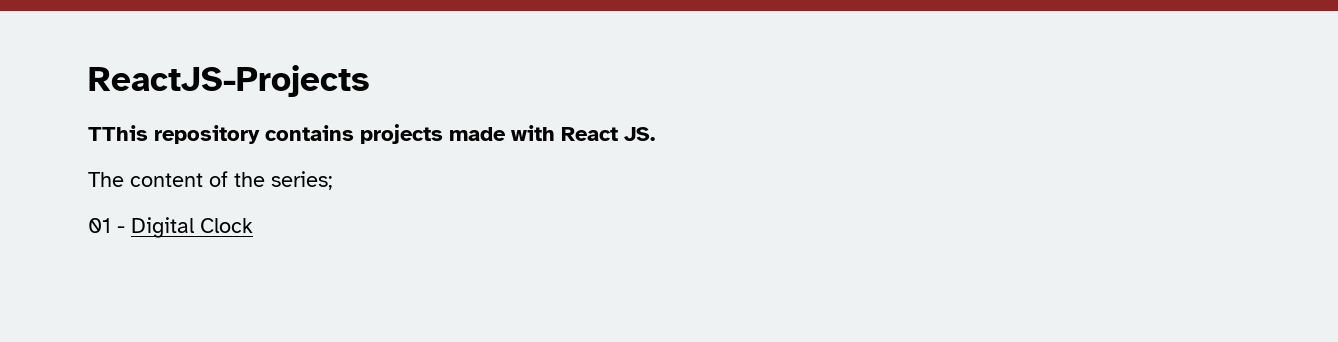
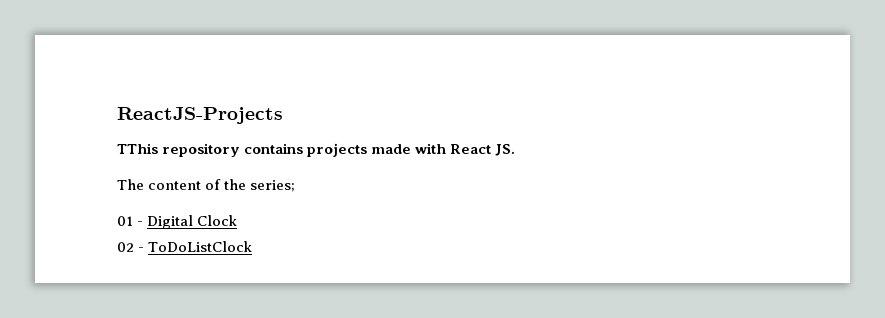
+ 02 - ToDoListClock

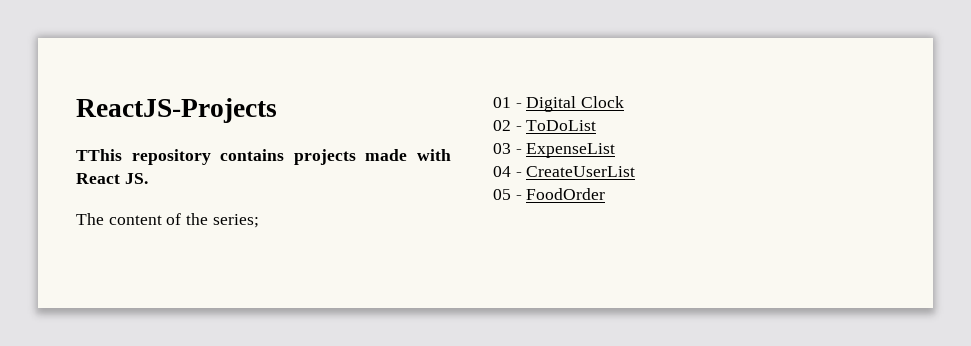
- 02 - ToDoListClock
+ 02 - ToDoList
+ 03 - ExpenseList
+ 04 - CreateUserList
+ 05 - FoodOrder

